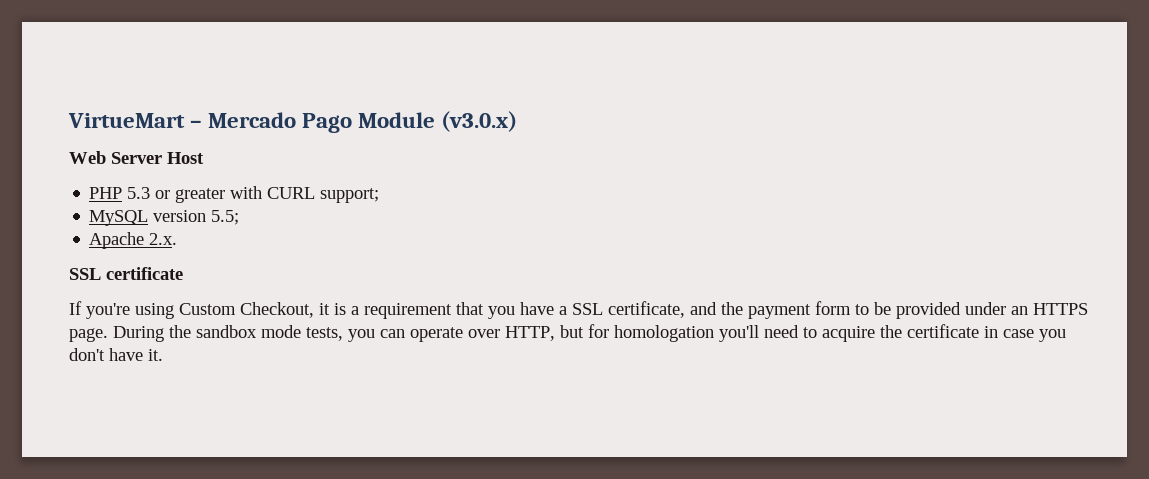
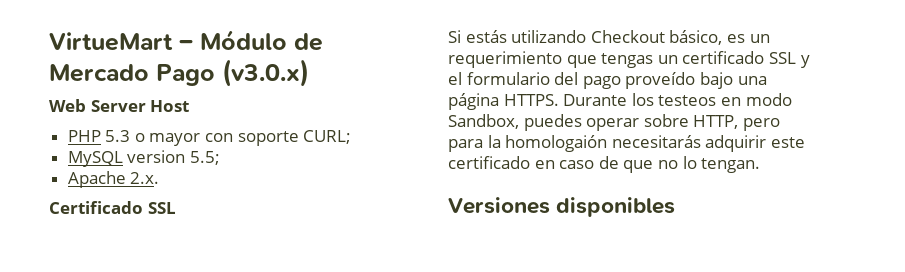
- VirtueMart – Mercado Pago Module (v3.0.x)
+ VirtueMart – Módulo de Mercado Pago (v3.0.x)
- PHP 5.3 or greater with CURL support;
+ PHP 5.3 o mayor con soporte CURL;
- SSL certificate
- If you're using Custom Checkout, it is a requirement that you have a SSL certificate, and the payment form to be provided under an HTTPS page. During the sandbox mode tests, you can operate over HTTP, but for homologation you'll need to acquire the certificate in case you don't have it.
+ Certificado SSL
+ Si estás utilizando Checkout básico, es un requerimiento que tengas un certificado SSL y el formulario del pago proveído bajo una página HTTPS. Durante los testeos en modo Sandbox, puedes operar sobre HTTP, pero para la homologaión necesitarás adquirir este certificado en caso de que no lo tengan.
+ Versiones disponibles

